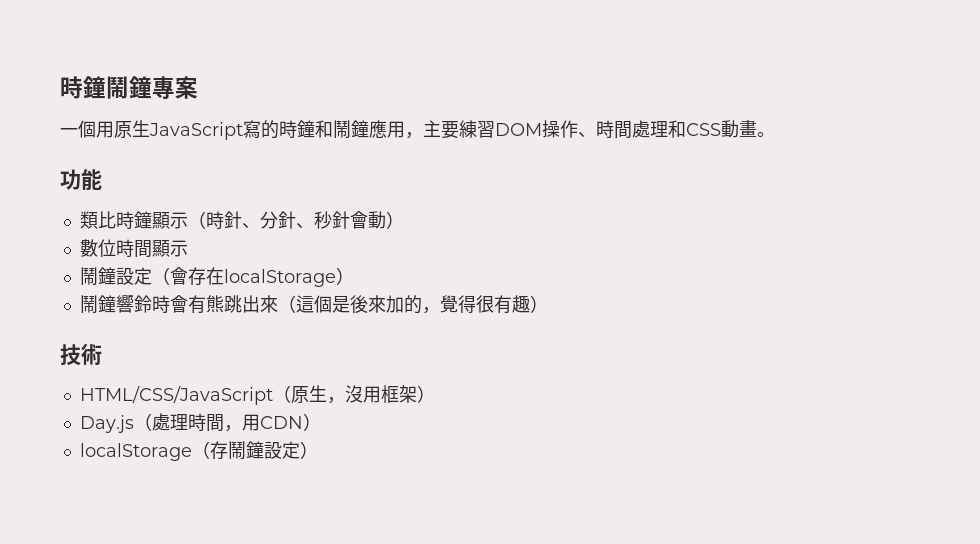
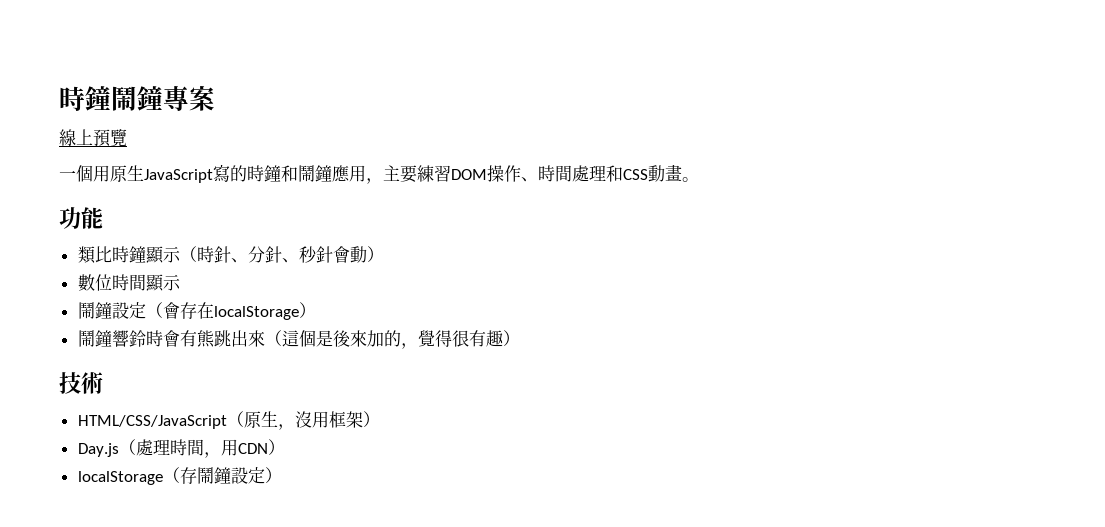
+ 線上預覽

